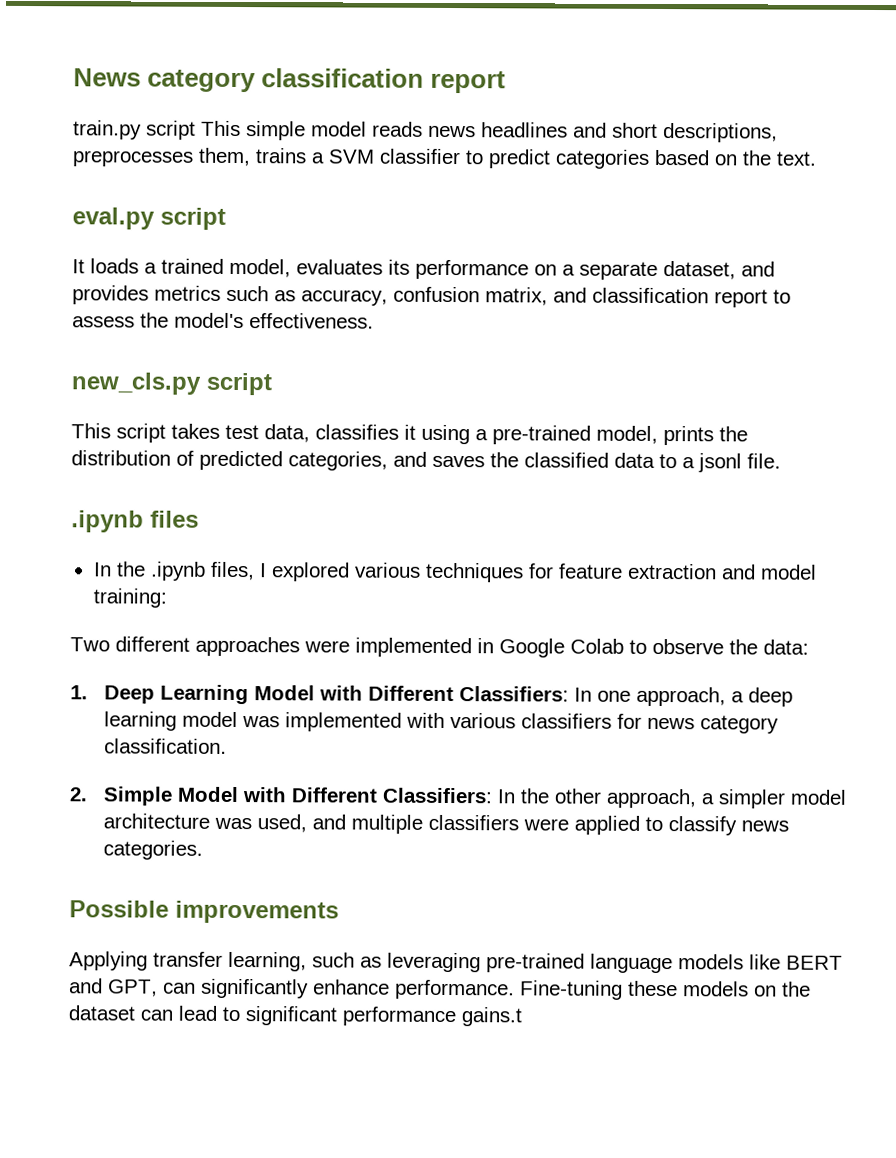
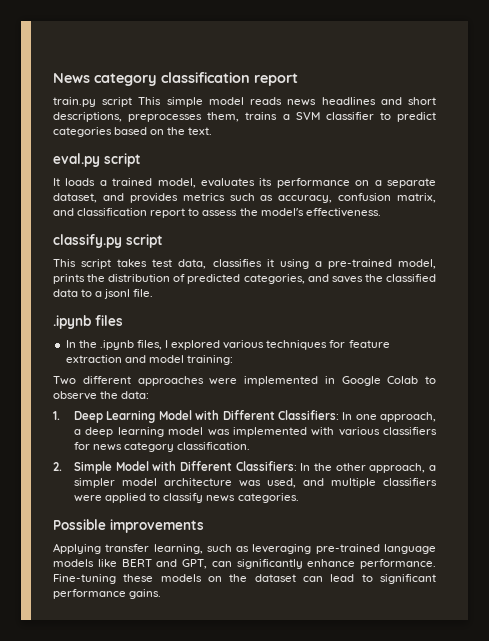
- new_cls.py script
+ classify.py script
- Fine-tuning these models on the dataset can lead to significant performance gains.t
+ Fine-tuning these models on the dataset can lead to significant performance gains.

